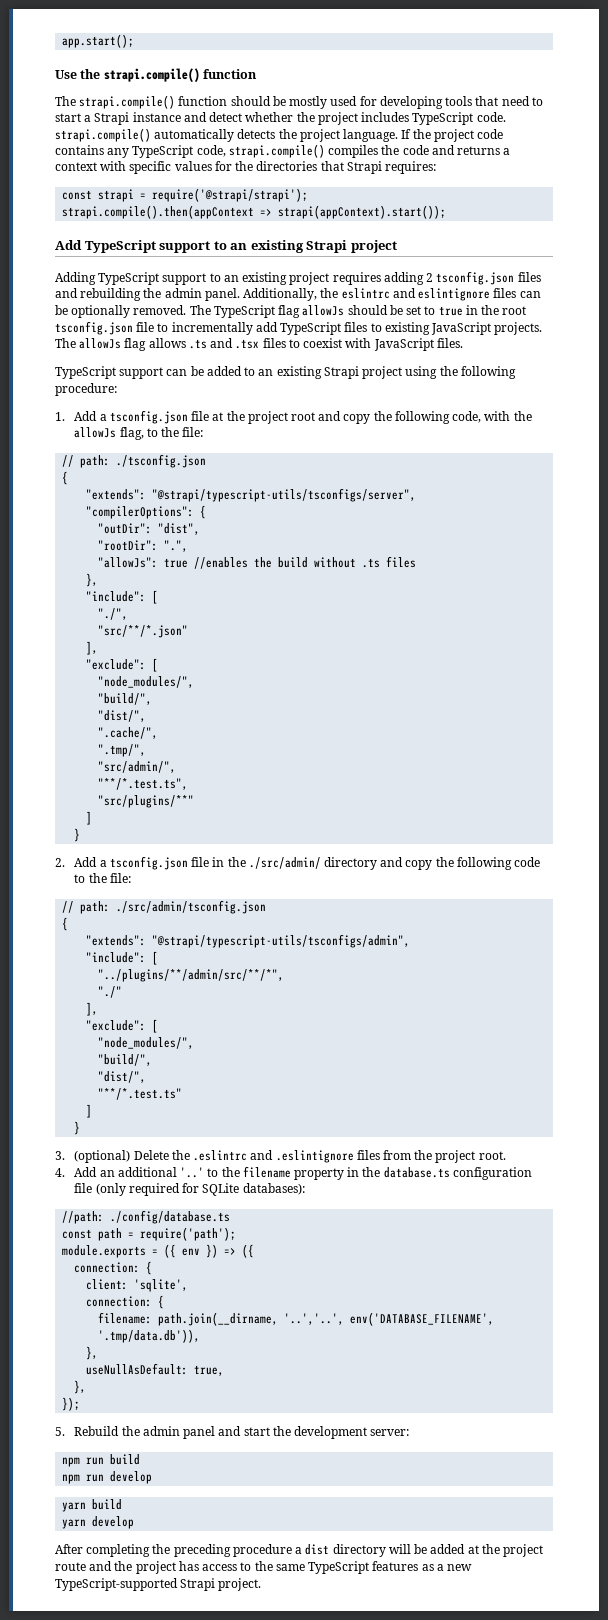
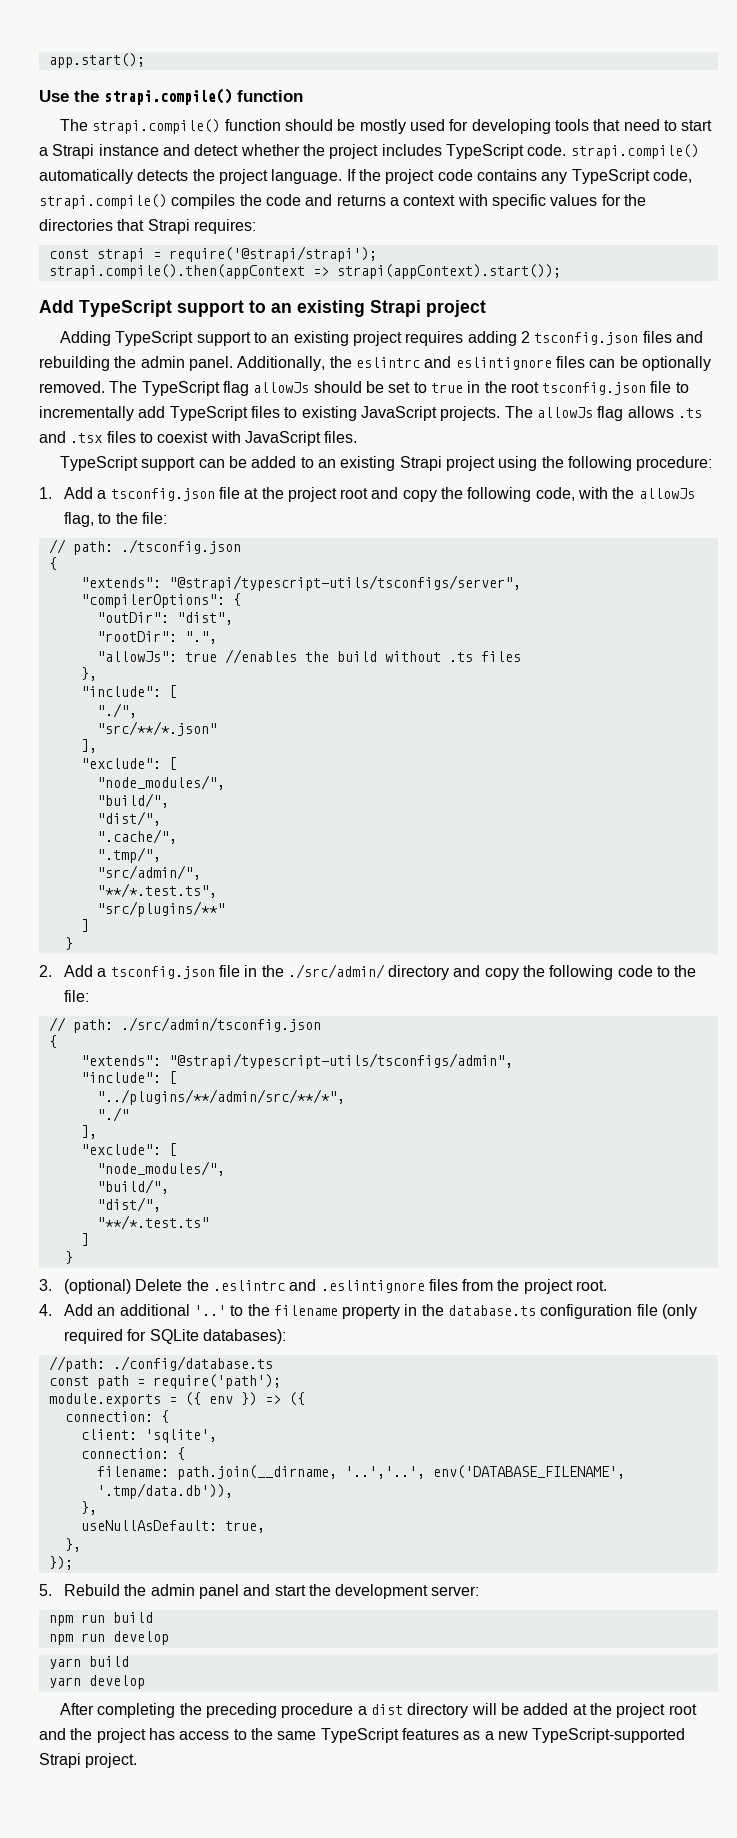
- After completing the preceding procedure a dist directory will be added at the project route and the project has access to the same TypeScript features as a new TypeScript-supported Strapi project.
+ After completing the preceding procedure a dist directory will be added at the project root and the project has access to the same TypeScript features as a new TypeScript-supported Strapi project.

